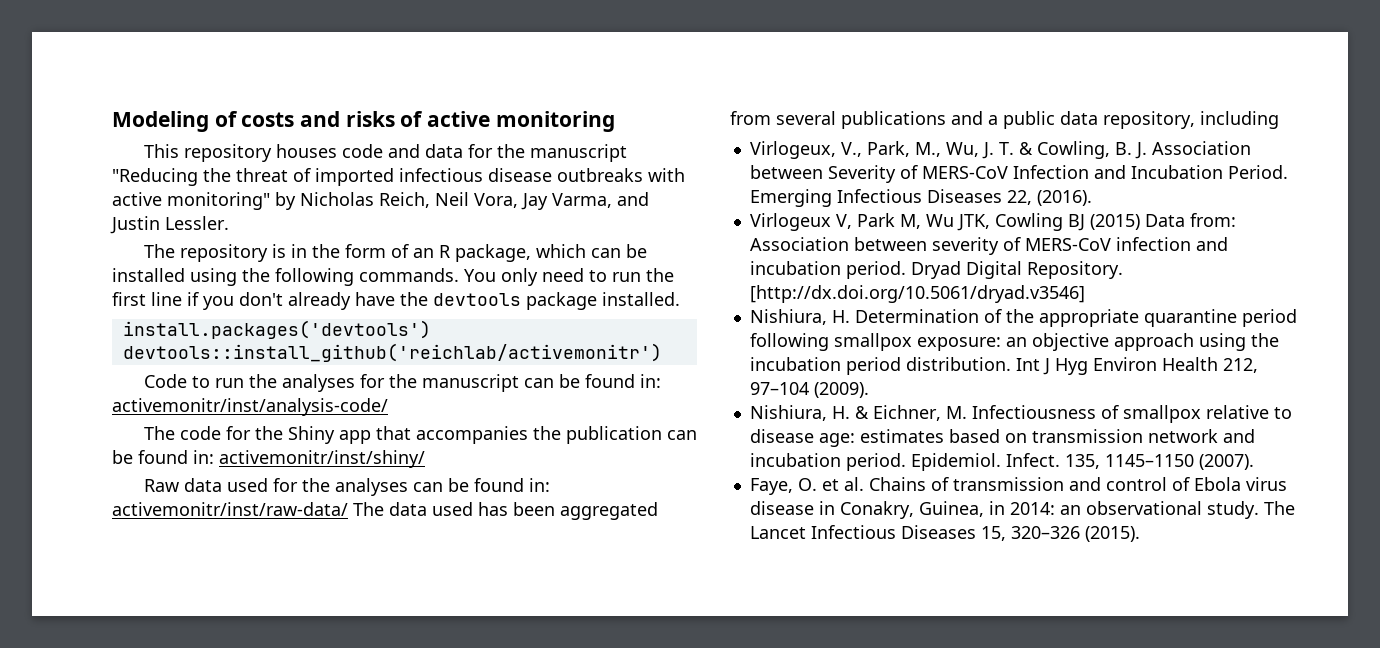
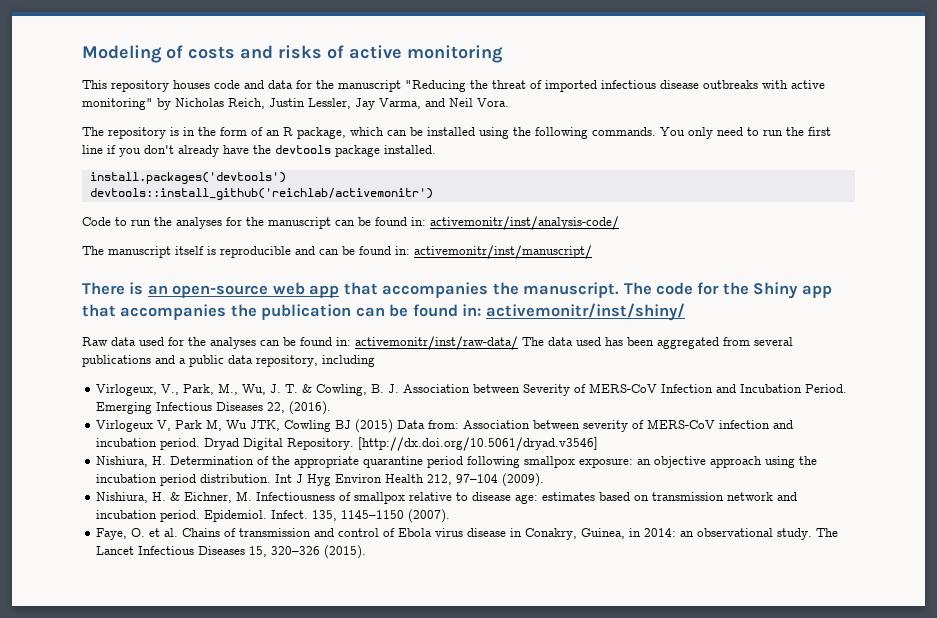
- This repository houses code and data for the manuscript "Reducing the threat of imported infectious disease outbreaks with active monitoring" by Nicholas Reich, Neil Vora, Jay Varma, and Justin Lessler.
+ This repository houses code and data for the manuscript "Reducing the threat of imported infectious disease outbreaks with active monitoring" by Nicholas Reich, Justin Lessler, Jay Varma, and Neil Vora.
- The code for the Shiny app that accompanies the publication can be found in: activemonitr/inst/shiny/
+ The manuscript itself is reproducible and can be found in: activemonitr/inst/manuscript/
+ There is an open-source web app that accompanies the manuscript. The code for the Shiny app that accompanies the publication can be found in: activemonitr/inst/shiny/

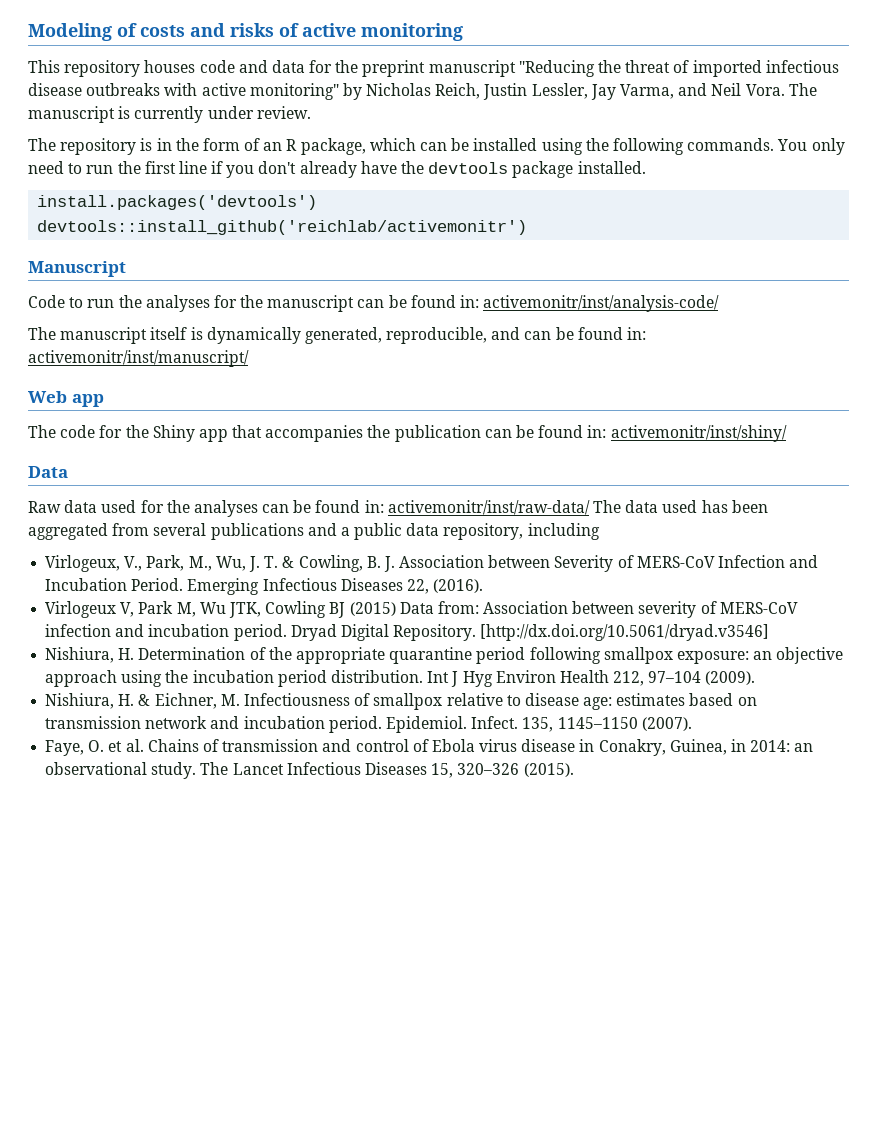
- This repository houses code and data for the manuscript "Reducing the threat of imported infectious disease outbreaks with active monitoring" by Nicholas Reich, Justin Lessler, Jay Varma, and Neil Vora.
+ This repository houses code and data for the preprint manuscript "Reducing the threat of imported infectious disease outbreaks with active monitoring" by Nicholas Reich, Justin Lessler, Jay Varma, and Neil Vora. The manuscript is currently under review.
+ Manuscript
- The manuscript itself is reproducible and can be found in: activemonitr/inst/manuscript/
+ The manuscript itself is dynamically generated, reproducible, and can be found in: activemonitr/inst/manuscript/
- There is an open-source web app that accompanies the manuscript. The code for the Shiny app that accompanies the publication can be found in: activemonitr/inst/shiny/
+ Web app
+ The code for the Shiny app that accompanies the publication can be found in: activemonitr/inst/shiny/
+ Data

